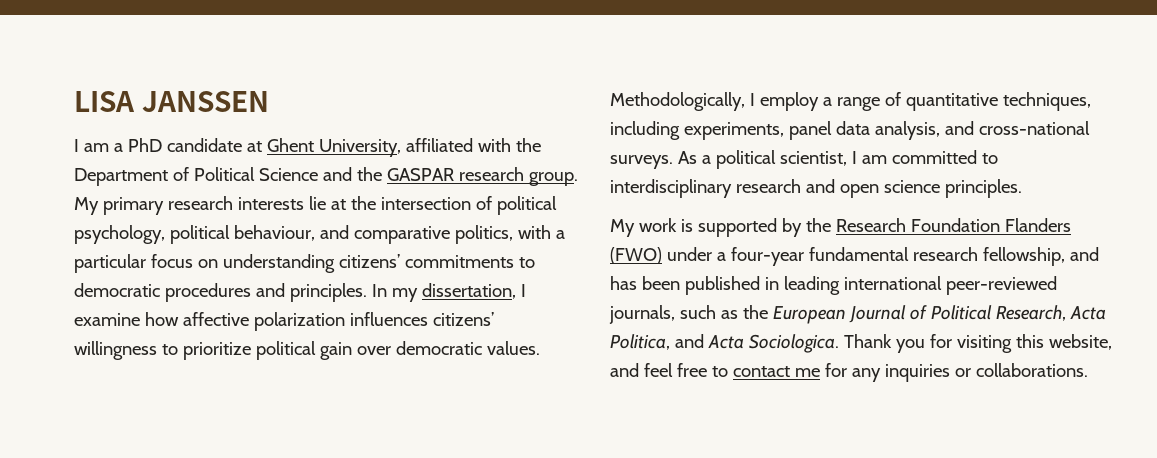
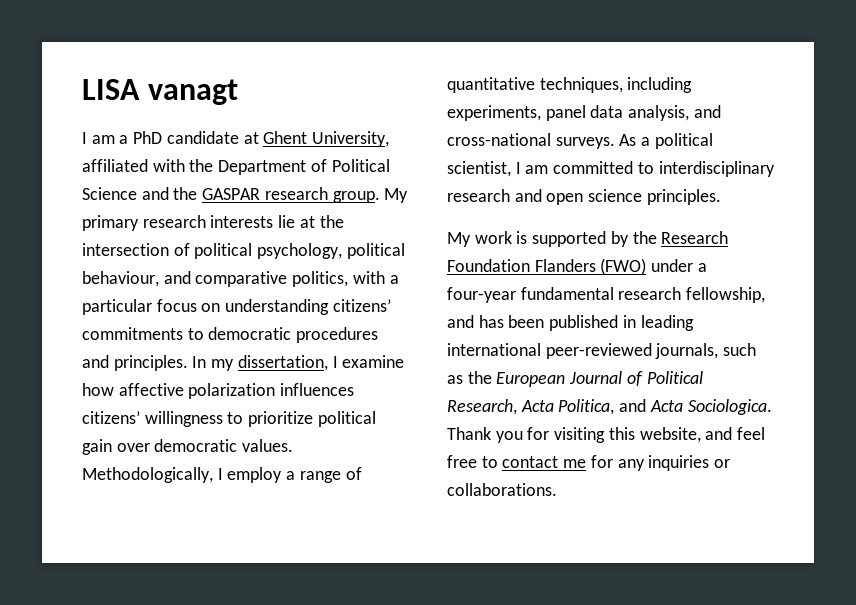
- LISA JANSSEN
+ LISA vanagt

